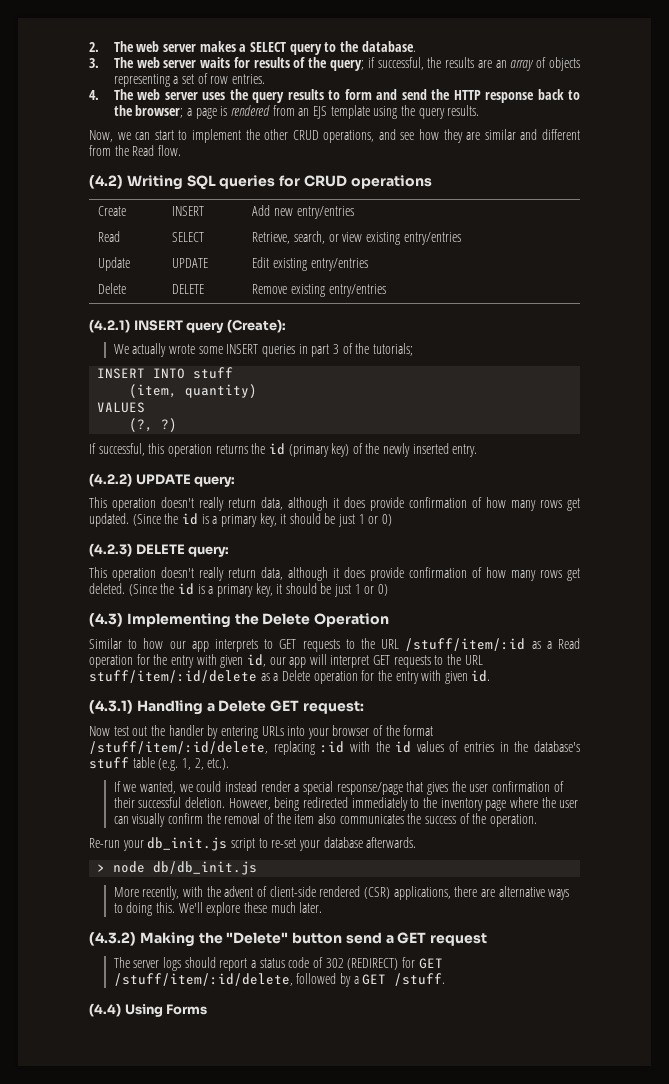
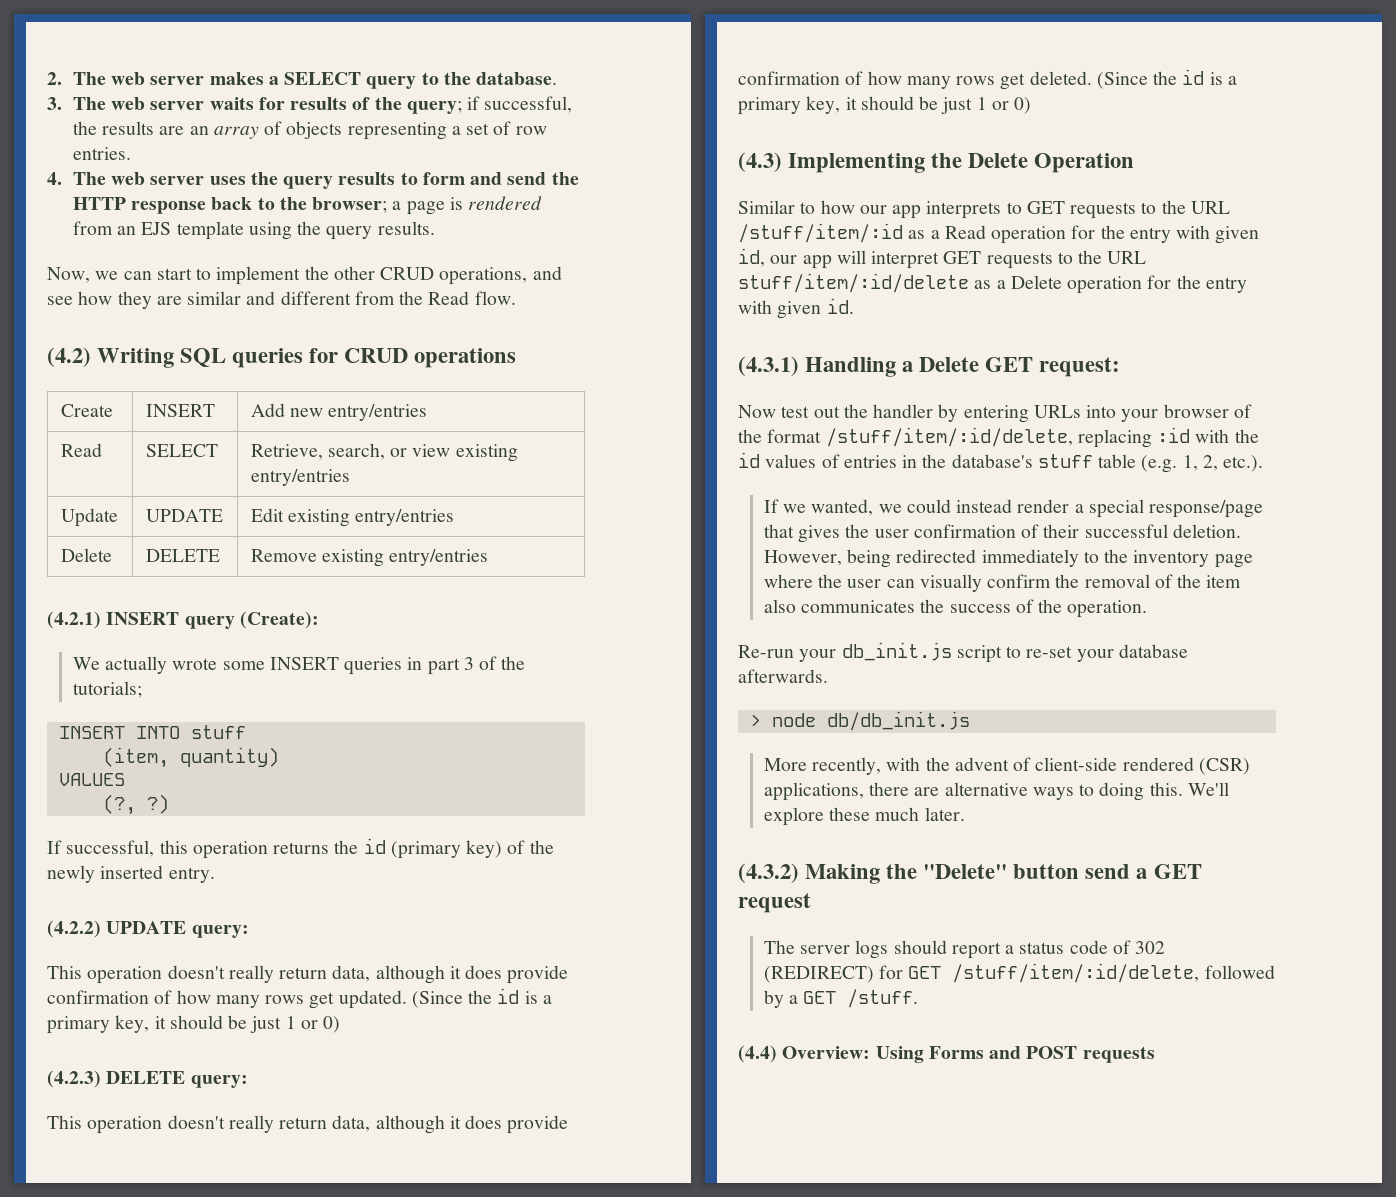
- (4.4) Using Forms
+ (4.4) Overview: Using Forms and POST requests

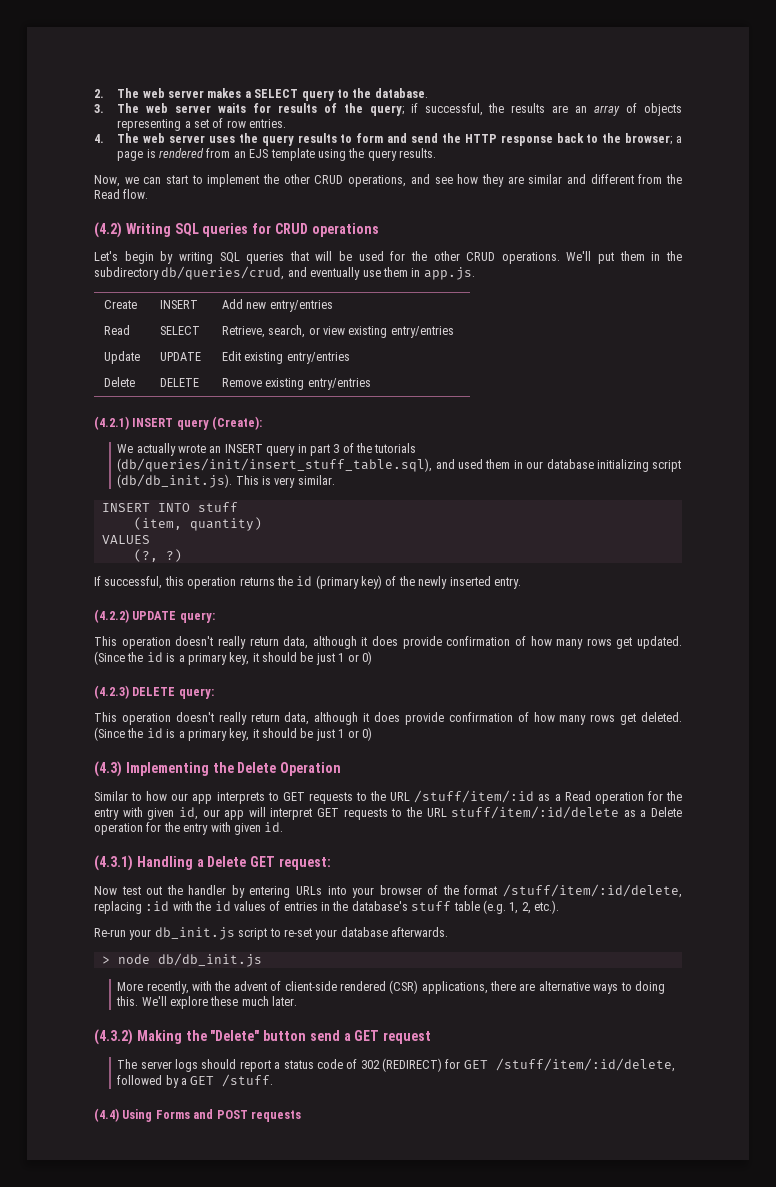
+ Let's begin by writing SQL queries that will be used for the other CRUD operations. We'll put them in the subdirectory db/queries/crud, and eventually use them in app.js.
- We actually wrote some INSERT queries in part 3 of the tutorials;
+ We actually wrote an INSERT query in part 3 of the tutorials (db/queries/init/insert_stuff_table.sql), and used them in our database initializing script (db/db_init.js). This is very similar.
- If we wanted, we could instead render a special response/page that gives the user confirmation of their successful deletion. However, being redirected immediately to the inventory page where the user can visually confirm the removal of the item also communicates the success of the operation.
- (4.4) Overview: Using Forms and POST requests
+ (4.4) Using Forms and POST requests

